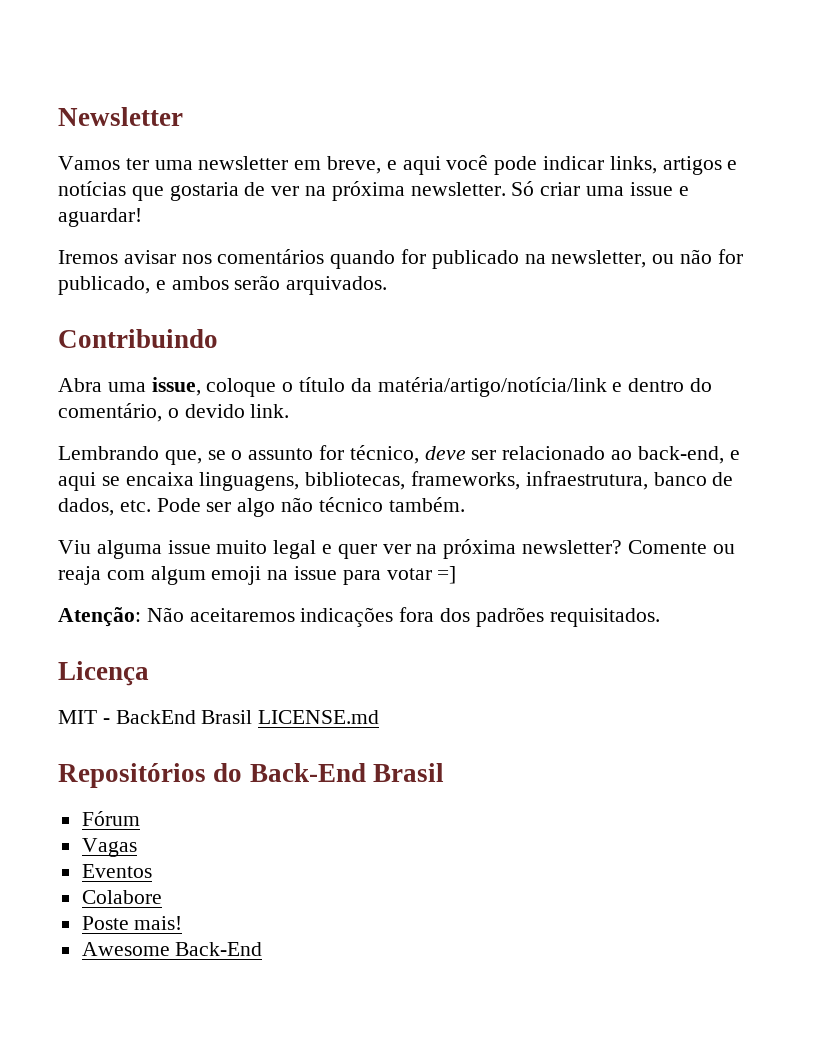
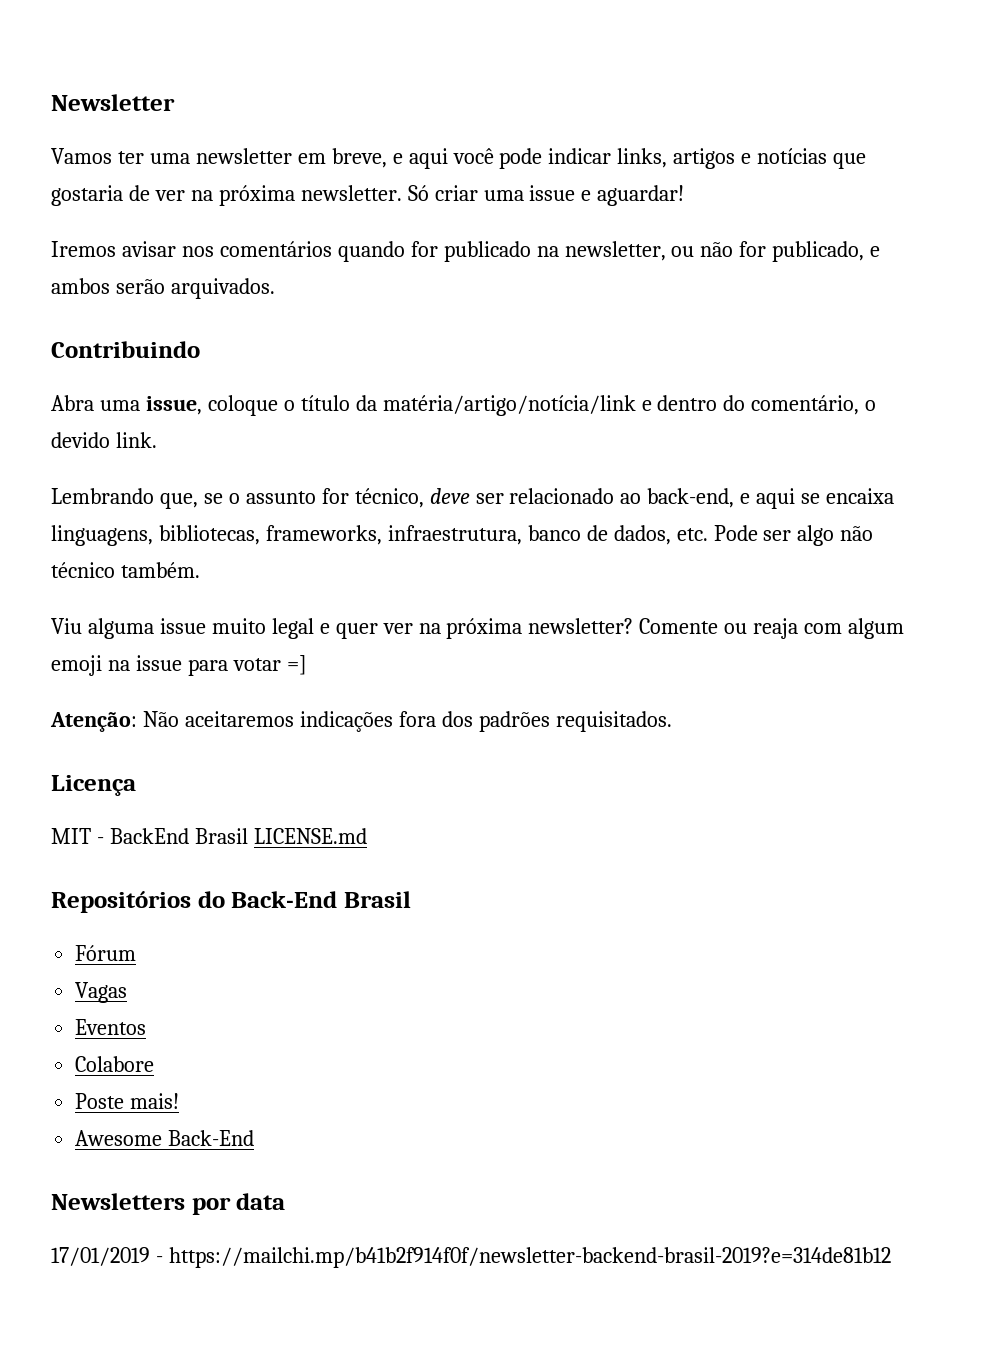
+ Newsletters por data
+ 17/01/2019 - https://mailchi.mp/b41b2f914f0f/newsletter-backend-brasil-2019?e=314de81b12

